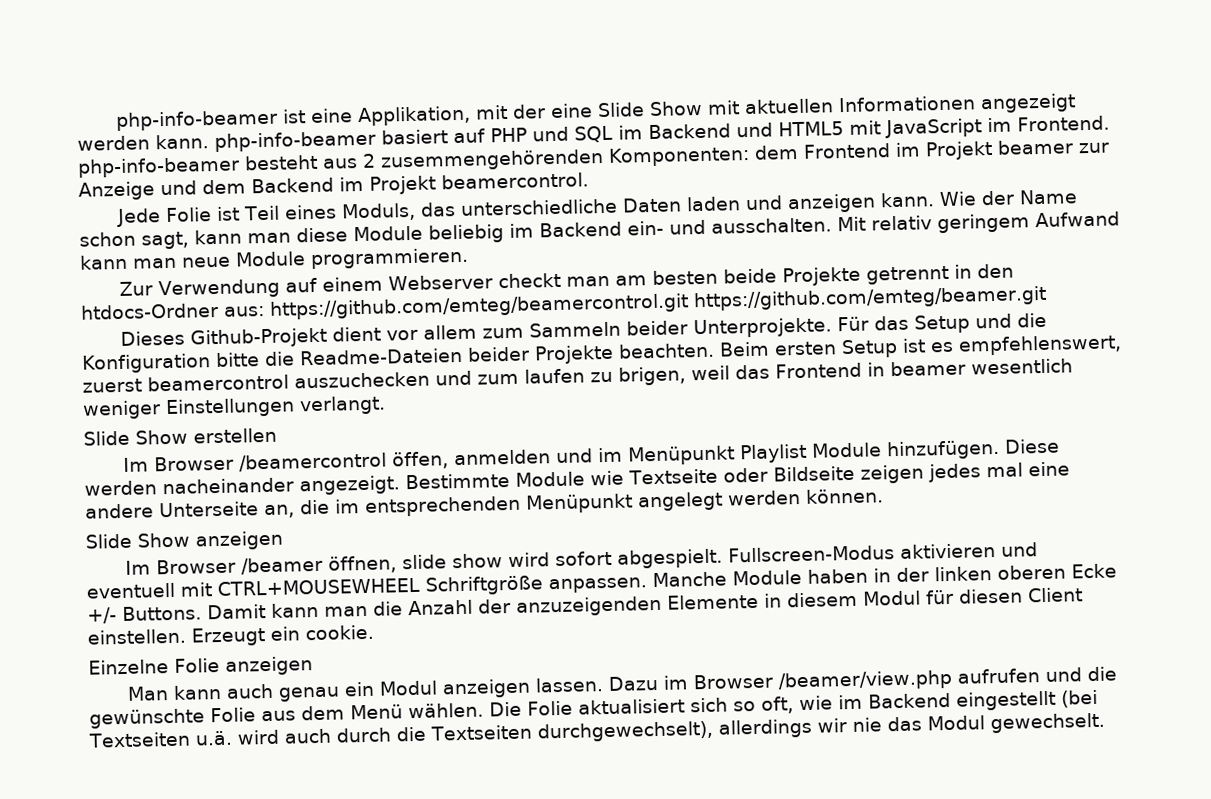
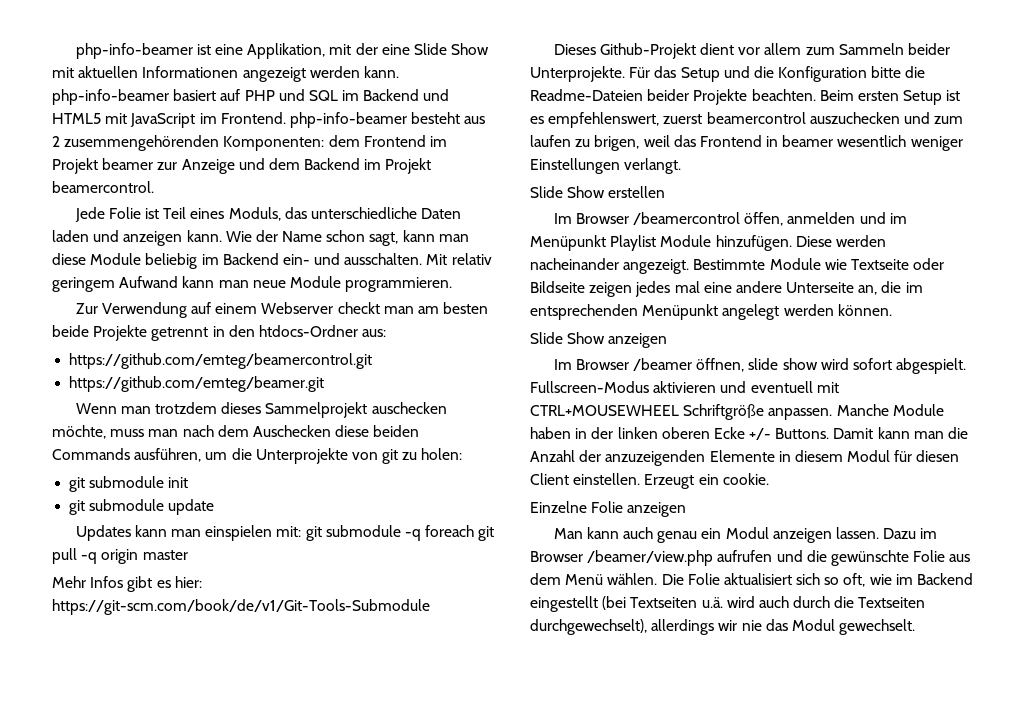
- Zur Verwendung auf einem Webserver checkt man am besten beide Projekte getrennt in den htdocs-Ordner aus: https://github.com/emteg/beamercontrol.git https://github.com/emteg/beamer.git
+ Zur Verwendung auf einem Webserver checkt man am besten beide Projekte getrennt in den htdocs-Ordner aus:
+ https://github.com/emteg/beamercontrol.git
+ https://github.com/emteg/beamer.git
+ Wenn man trotzdem dieses Sammelprojekt auschecken möchte, muss man nach dem Auschecken diese beiden Commands ausführen, um die Unterprojekte von git zu holen:
+ git submodule init
+ git submodule update
+ Updates kann man einspielen mit: git submodule -q foreach git pull -q origin master
+ Mehr Infos gibt es hier: https://git-scm.com/book/de/v1/Git-Tools-Submodule

